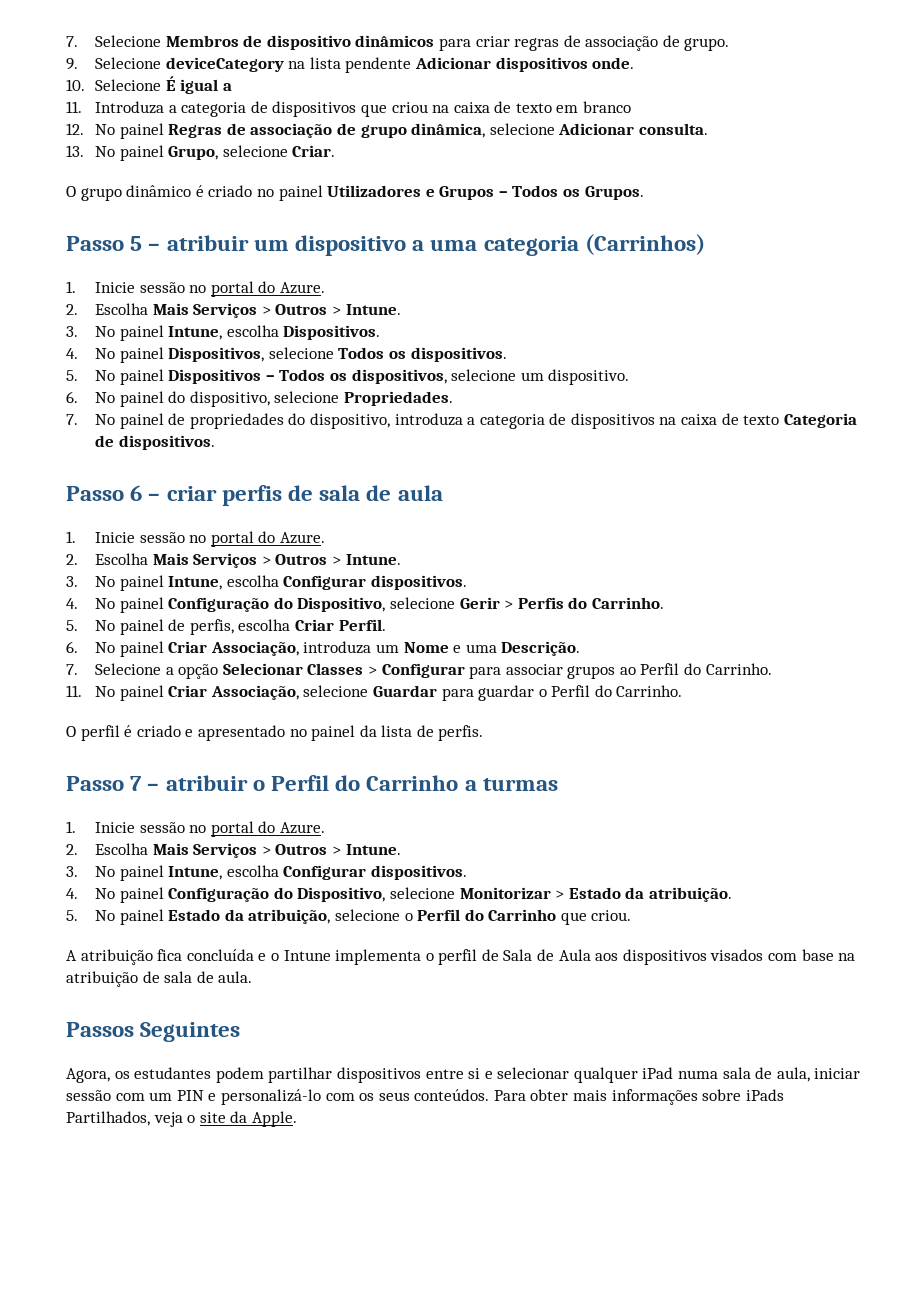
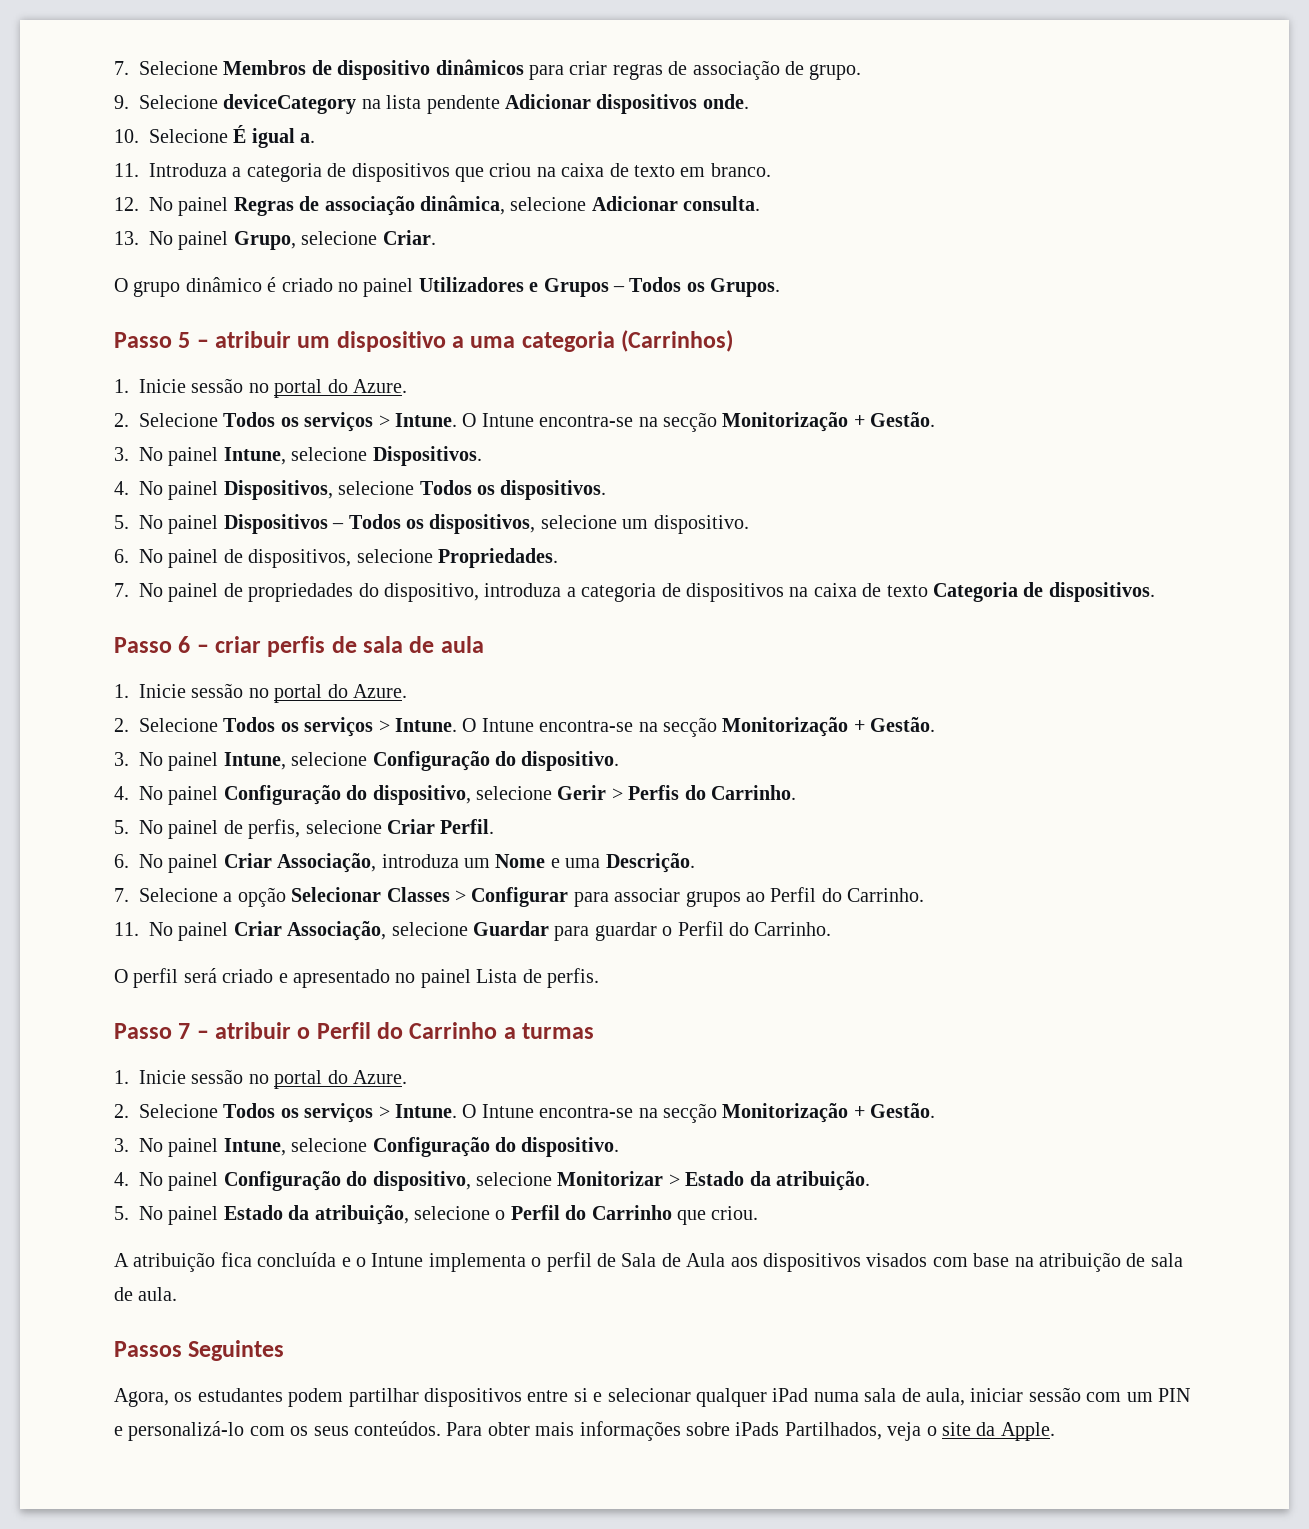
- 10. Selecione É igual a
+ 10. Selecione É igual a.
- 11. Introduza a categoria de dispositivos que criou na caixa de texto em branco
+ 11. Introduza a categoria de dispositivos que criou na caixa de texto em branco.
- 12. No painel Regras de associação de grupo dinâmica, selecione Adicionar consulta.
+ 12. No painel Regras de associação dinâmica, selecione Adicionar consulta.
  Passo 5 – atribuir um dispositivo a uma categoria (Carrinhos)
  1. Inicie sessão no portal do Azure.
- 2. Escolha Mais Serviços > Outros > Intune.
- 3. No painel Intune, escolha Dispositivos.
+ 2. Selecione Todos os serviços > Intune. O Intune encontra-se na secção Monitorização + Gestão.
+ 3. No painel Intune, selecione Dispositivos.
- 6. No painel do dispositivo, selecione Propriedades.
+ 6. No painel de dispositivos, selecione Propriedades.
  Passo 6 – criar perfis de sala de aula
  1. Inicie sessão no portal do Azure.
- 2. Escolha Mais Serviços > Outros > Intune.
- 3. No painel Intune, escolha Configurar dispositivos.
- 4. No painel Configuração do Dispositivo, selecione Gerir > Perfis do Carrinho.
+ 2. Selecione Todos os serviços > Intune. O Intune encontra-se na secção Monitorização + Gestão.
+ 3. No painel Intune, selecione Configuração do dispositivo.
+ 4. No painel Configuração do dispositivo, selecione Gerir > Perfis do Carrinho.
- 5. No painel de perfis, escolha Criar Perfil.
+ 5. No painel de perfis, selecione Criar Perfil.
- O perfil é criado e apresentado no painel da lista de perfis.
+ O perfil será criado e apresentado no painel Lista de perfis.
  Passo 7 – atribuir o Perfil do Carrinho a turmas
  1. Inicie sessão no portal do Azure.
- 2. Escolha Mais Serviços > Outros > Intune.
- 3. No painel Intune, escolha Configurar dispositivos.
- 4. No painel Configuração do Dispositivo, selecione Monitorizar > Estado da atribuição.
+ 2. Selecione Todos os serviços > Intune. O Intune encontra-se na secção Monitorização + Gestão.
+ 3. No painel Intune, selecione Configuração do dispositivo.
+ 4. No painel Configuração do dispositivo, selecione Monitorizar > Estado da atribuição.

